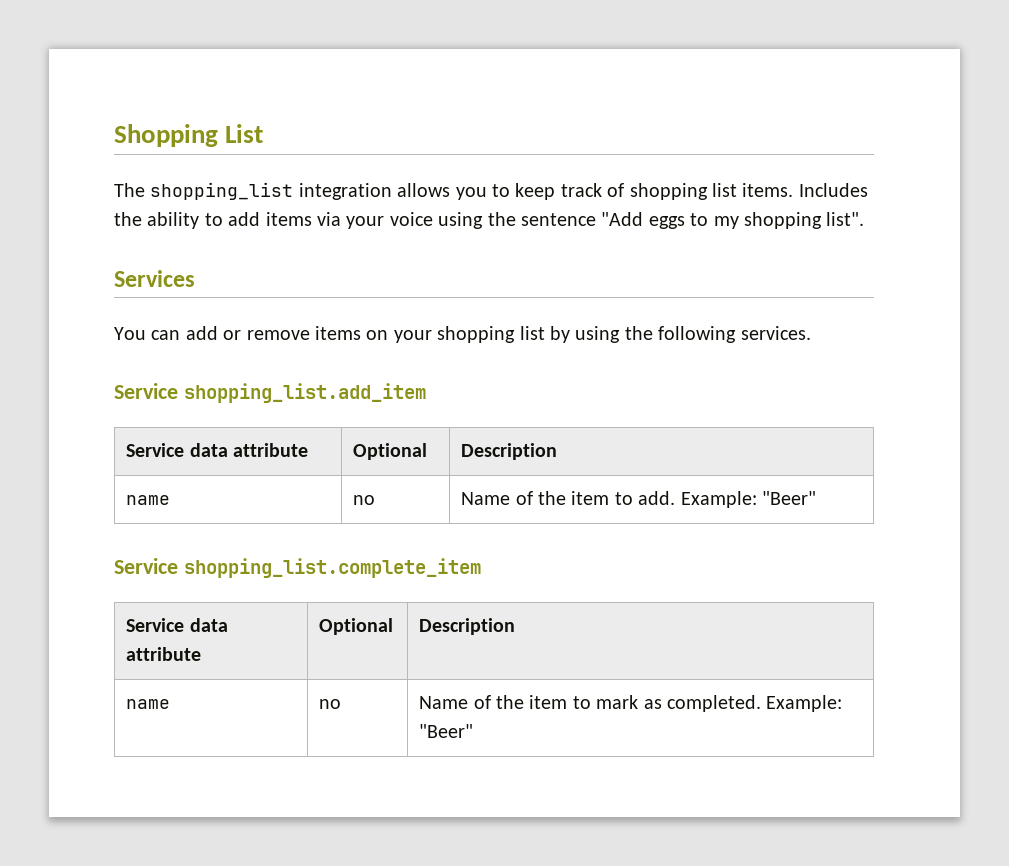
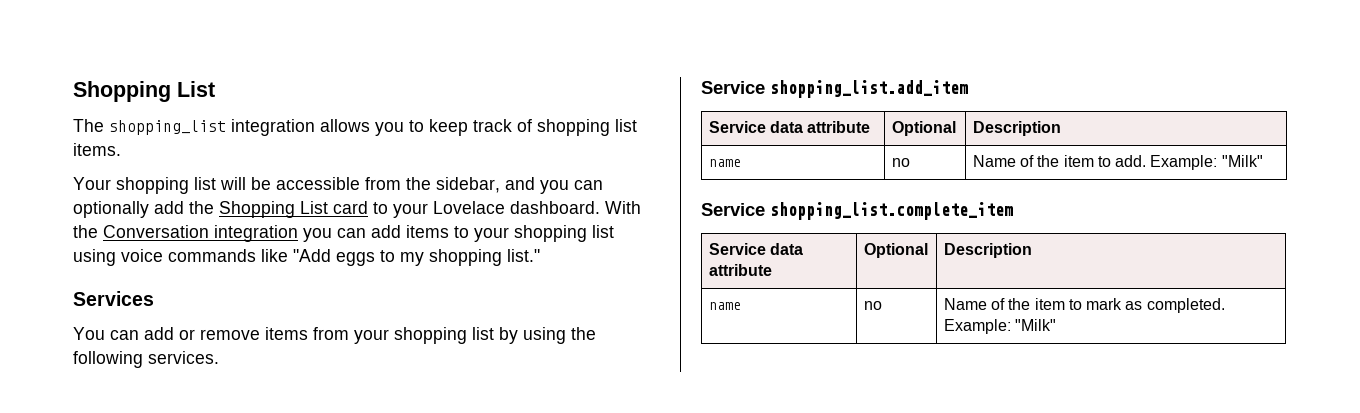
- The shopping_list integration allows you to keep track of shopping list items. Includes the ability to add items via your voice using the sentence "Add eggs to my shopping list".
+ The shopping_list integration allows you to keep track of shopping list items.
+ Your shopping list will be accessible from the sidebar, and you can optionally add the Shopping List card to your Lovelace dashboard. With the Conversation integration you can add items to your shopping list using voice commands like "Add eggs to my shopping list."
- You can add or remove items on your shopping list by using the following services.
+ You can add or remove items from your shopping list by using the following services.
- name | no | Name of the item to add. Example: "Beer"
+ name | no | Name of the item to add. Example: "Milk"
- name | no | Name of the item to mark as completed. Example: "Beer"
+ name | no | Name of the item to mark as completed. Example: "Milk"

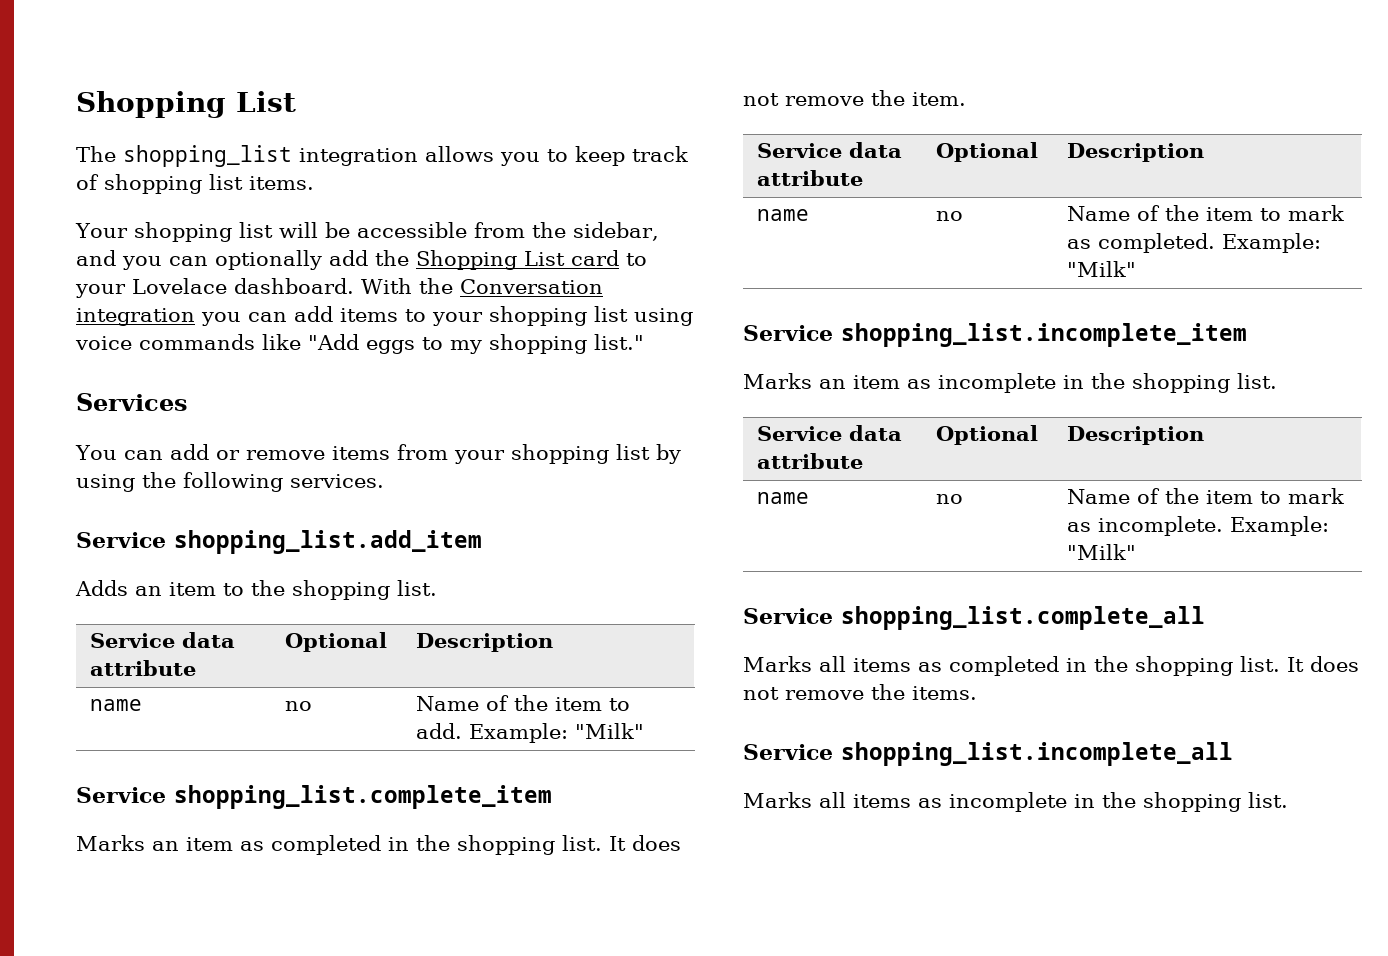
+ Adds an item to the shopping list.
+ Marks an item as completed in the shopping list. It does not remove the item.
+ Service shopping_list.incomplete_item
+ Marks an item as incomplete in the shopping list.
+ Service data attribute | Optional | Description
+ name | no | Name of the item to mark as incomplete. Example: "Milk"
+ Service shopping_list.complete_all
+ Marks all items as completed in the shopping list. It does not remove the items.
+ Service shopping_list.incomplete_all
+ Marks all items as incomplete in the shopping list.

